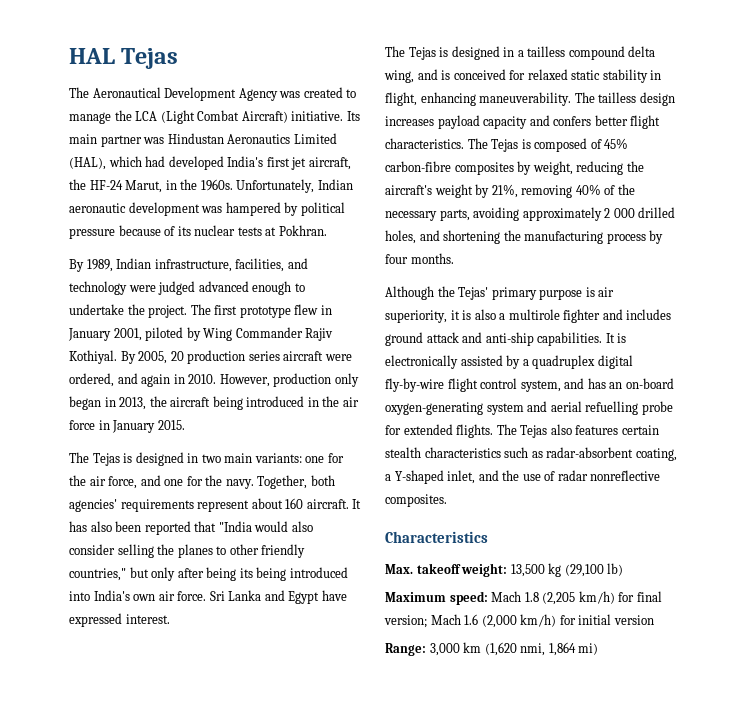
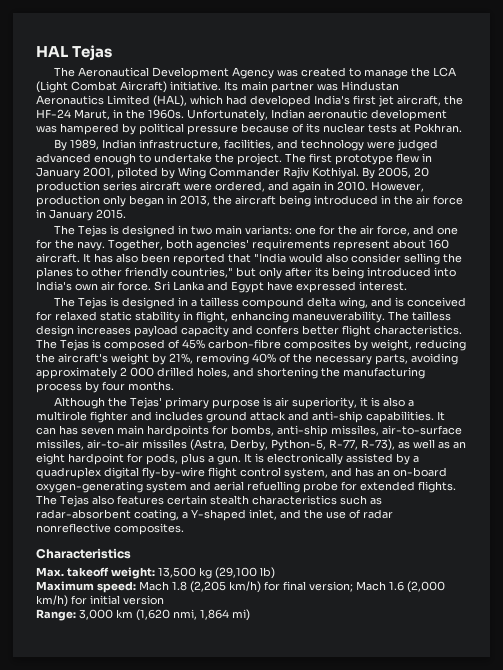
- It has also been reported that "India would also consider selling the planes to other friendly countries," but only after being its being introduced into India's own air force.
+ It has also been reported that "India would also consider selling the planes to other friendly countries," but only after its being introduced into India's own air force.
- It is electronically assisted by a quadruplex digital fly-by-wire flight control system, and has an on-board oxygen-generating system and aerial refuelling probe for extended flights.
+ It can has seven main hardpoints for bombs, anti-ship missiles, air-to-surface missiles, air-to-air missiles (Astra, Derby, Python-5, R-77, R-73), as well as an eight hardpoint for pods, plus a gun. It is electronically assisted by a quadruplex digital fly-by-wire flight control system, and has an on-board oxygen-generating system and aerial refuelling probe for extended flights.

